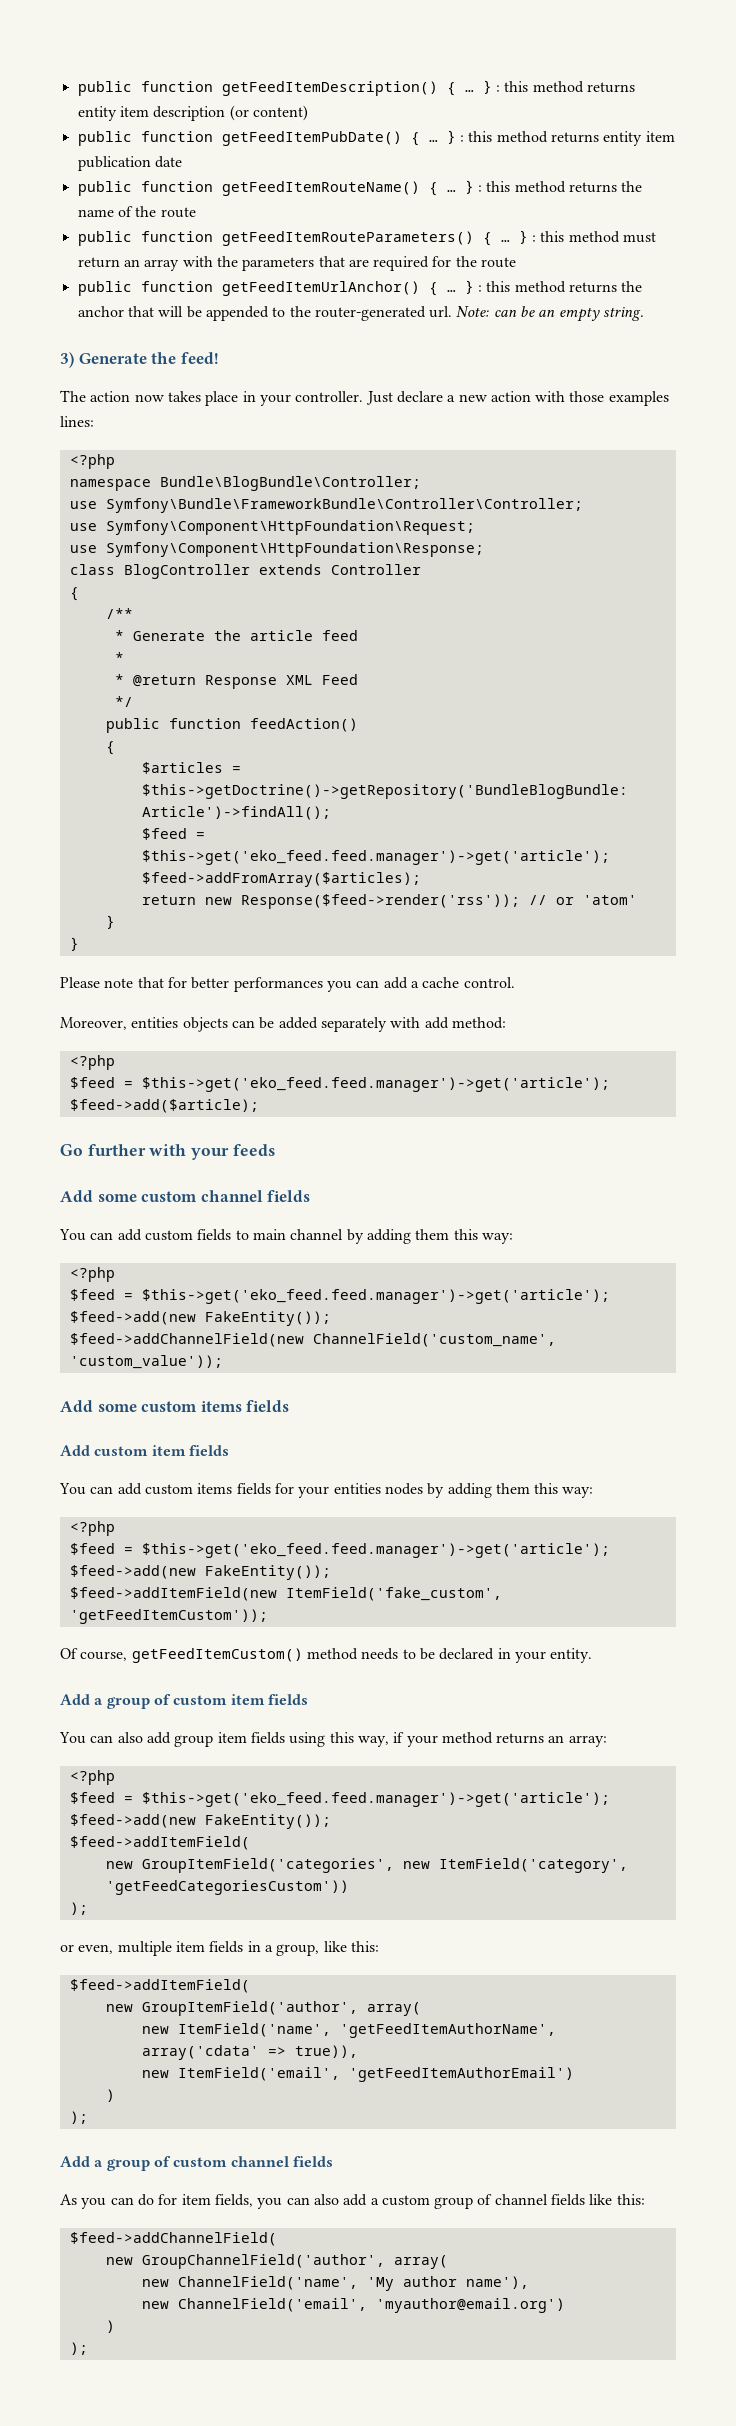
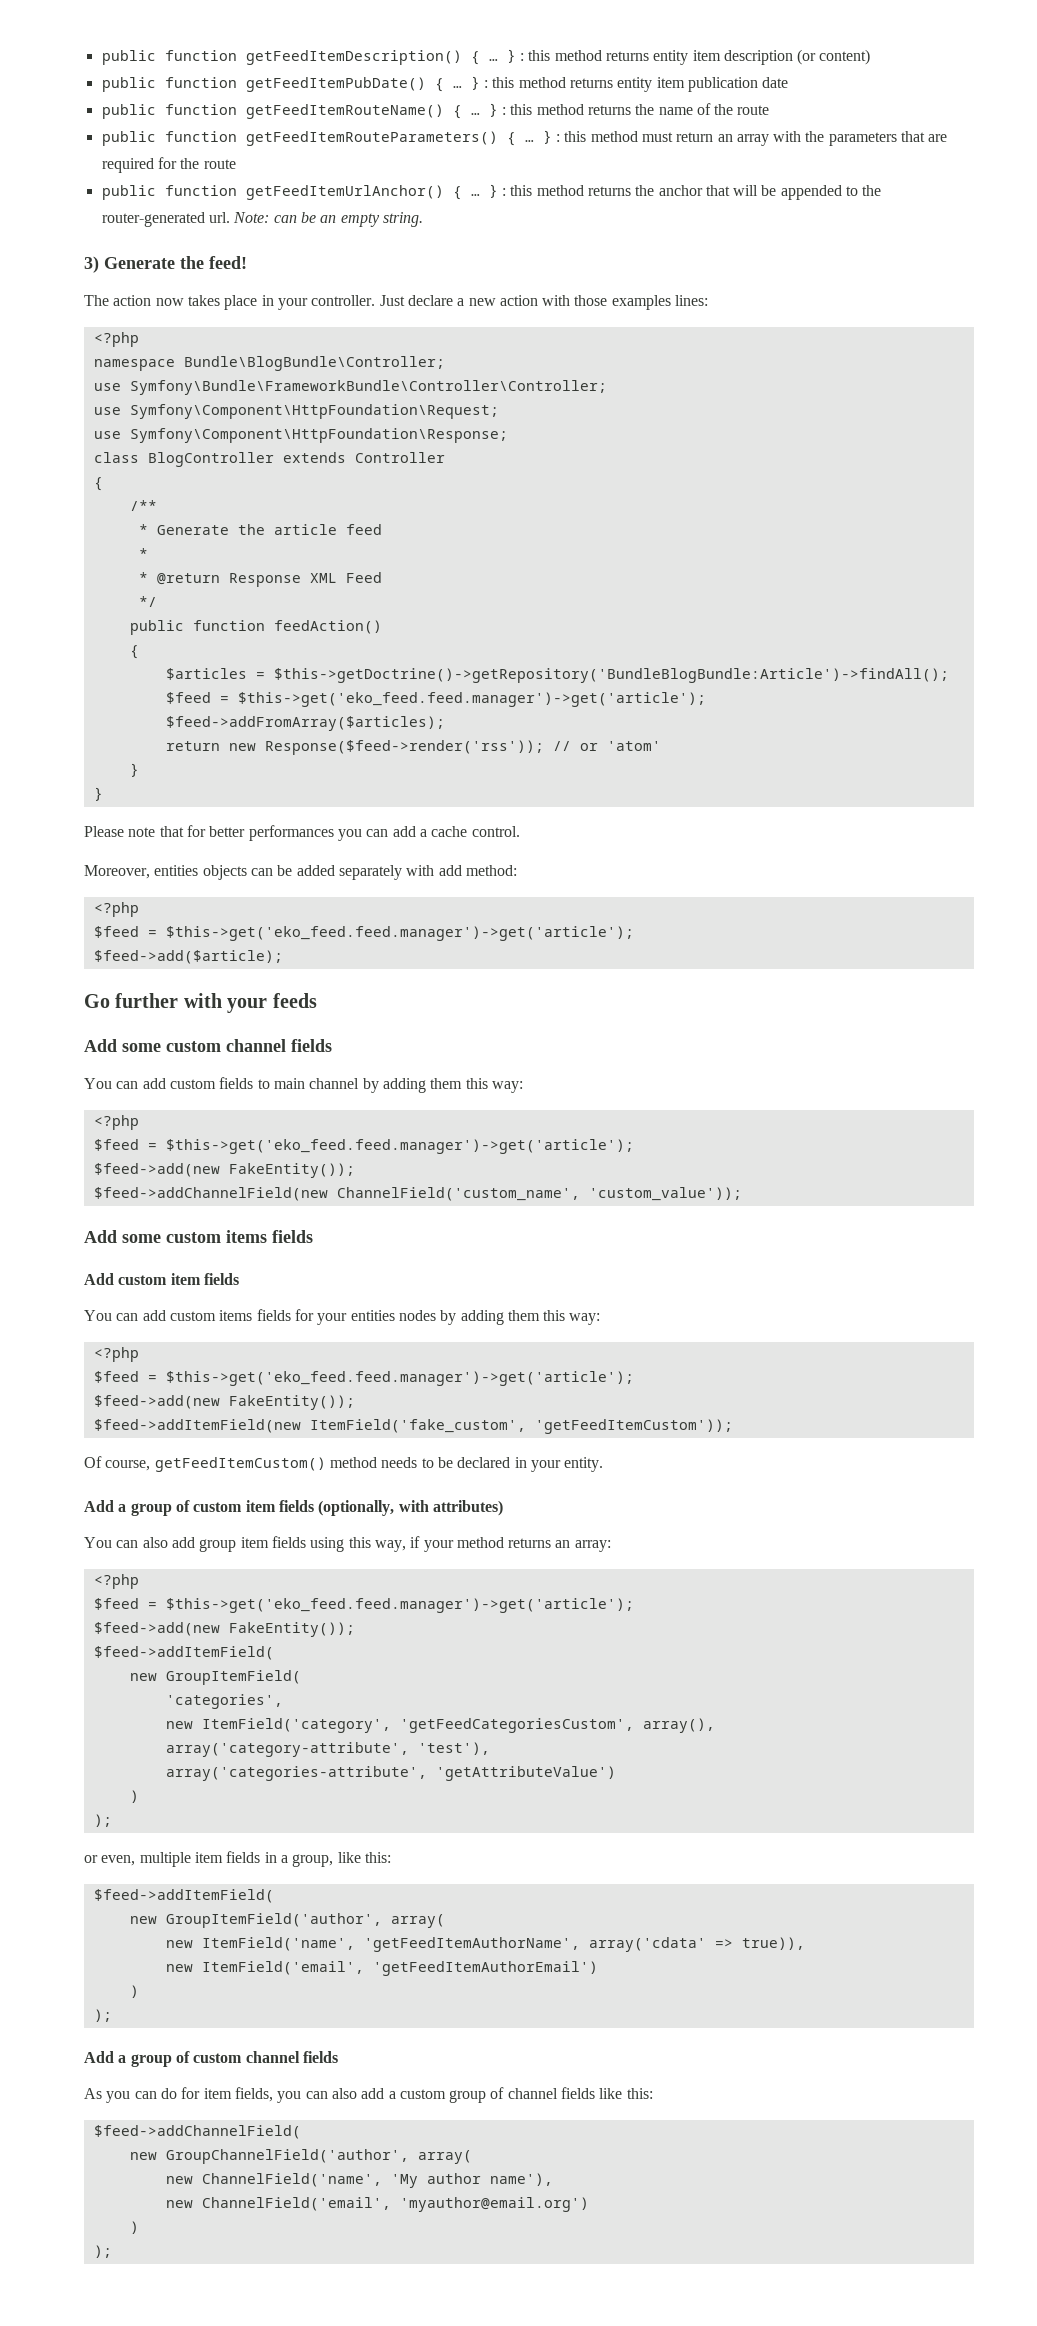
- Add a group of custom item fields
+ Add a group of custom item fields (optionally, with attributes)
- new GroupItemField('categories', new ItemField('category', 'getFeedCategoriesCustom'))
+ new GroupItemField(
+ 'categories',
+ new ItemField('category', 'getFeedCategoriesCustom', array(), array('category-attribute', 'test'),
+ array('categories-attribute', 'getAttributeValue')
+ )

